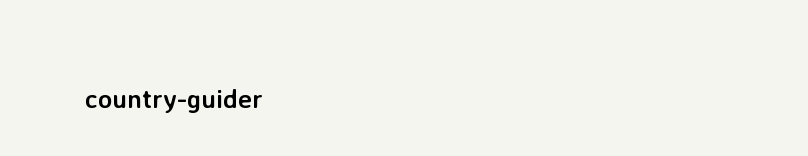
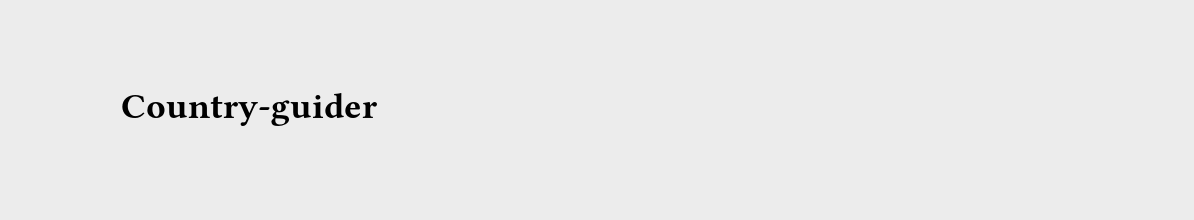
- country-guider
+ Country-guider

